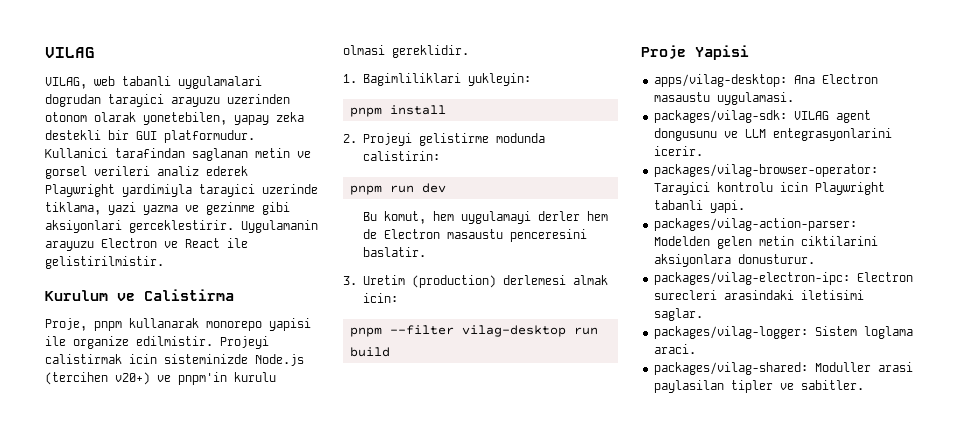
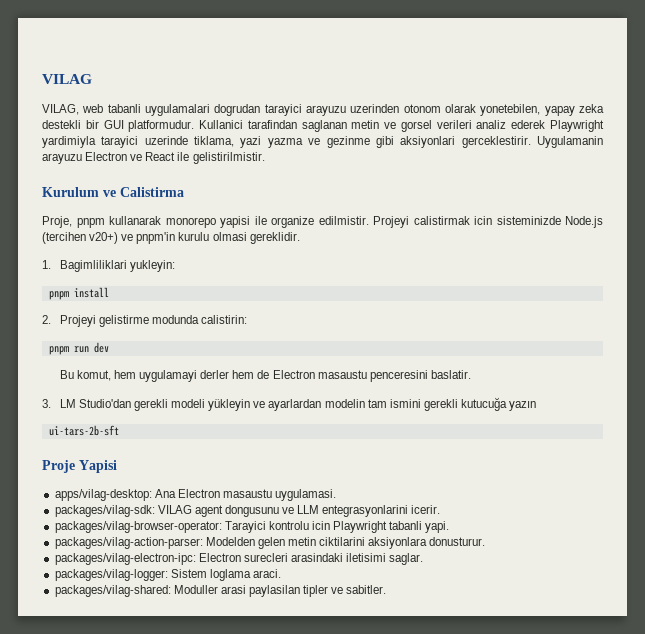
- 3. Uretim (production) derlemesi almak icin:
- pnpm --filter vilag-desktop run build
+ 3. LM Studio'dan gerekli modeli yükleyin ve ayarlardan modelin tam ismini gerekli kutucuğa yazın
+ ui-tars-2b-sft

